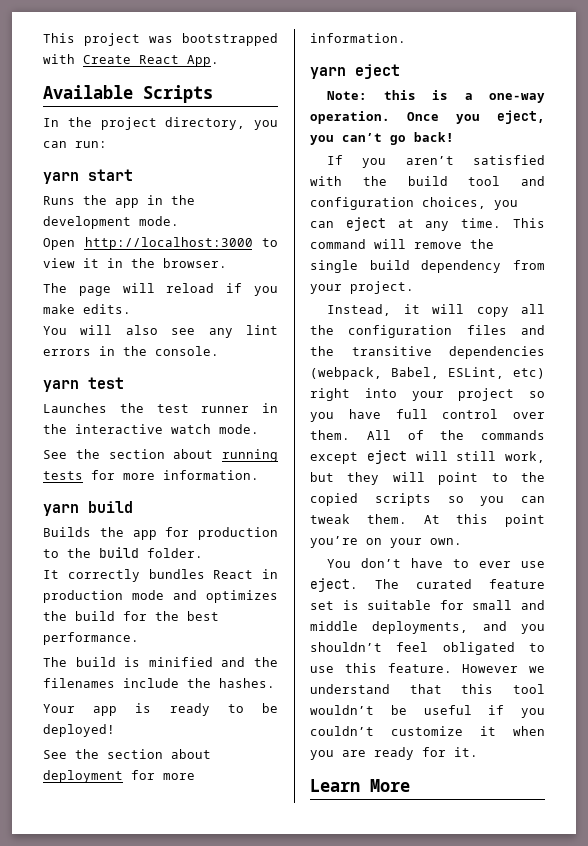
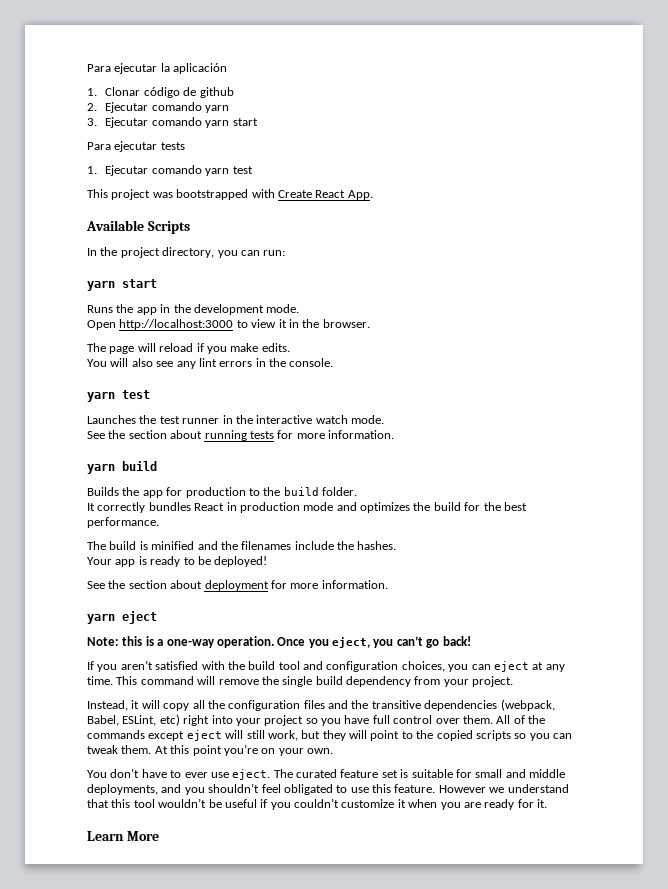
+ Para ejecutar la aplicación
+ 1. Clonar código de github
+ 2. Ejecutar comando yarn
+ 3. Ejecutar comando yarn start
+ Para ejecutar tests
+ 1. Ejecutar comando yarn test

